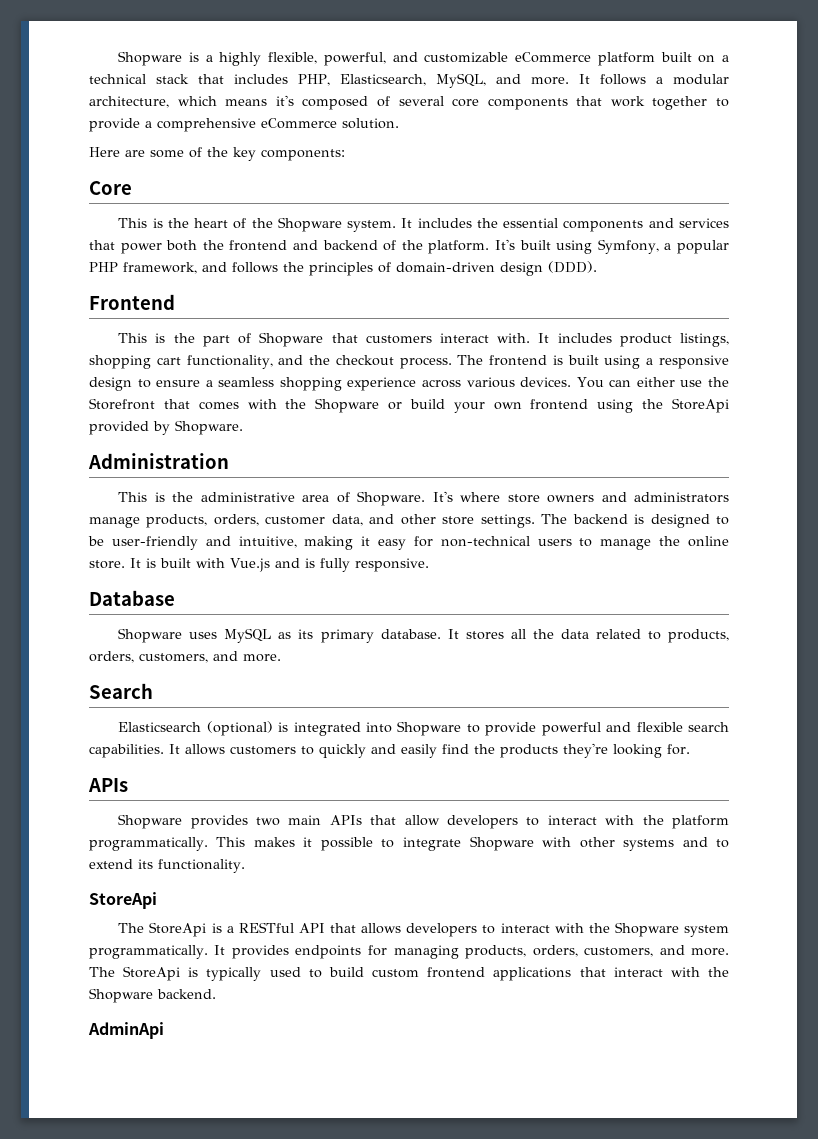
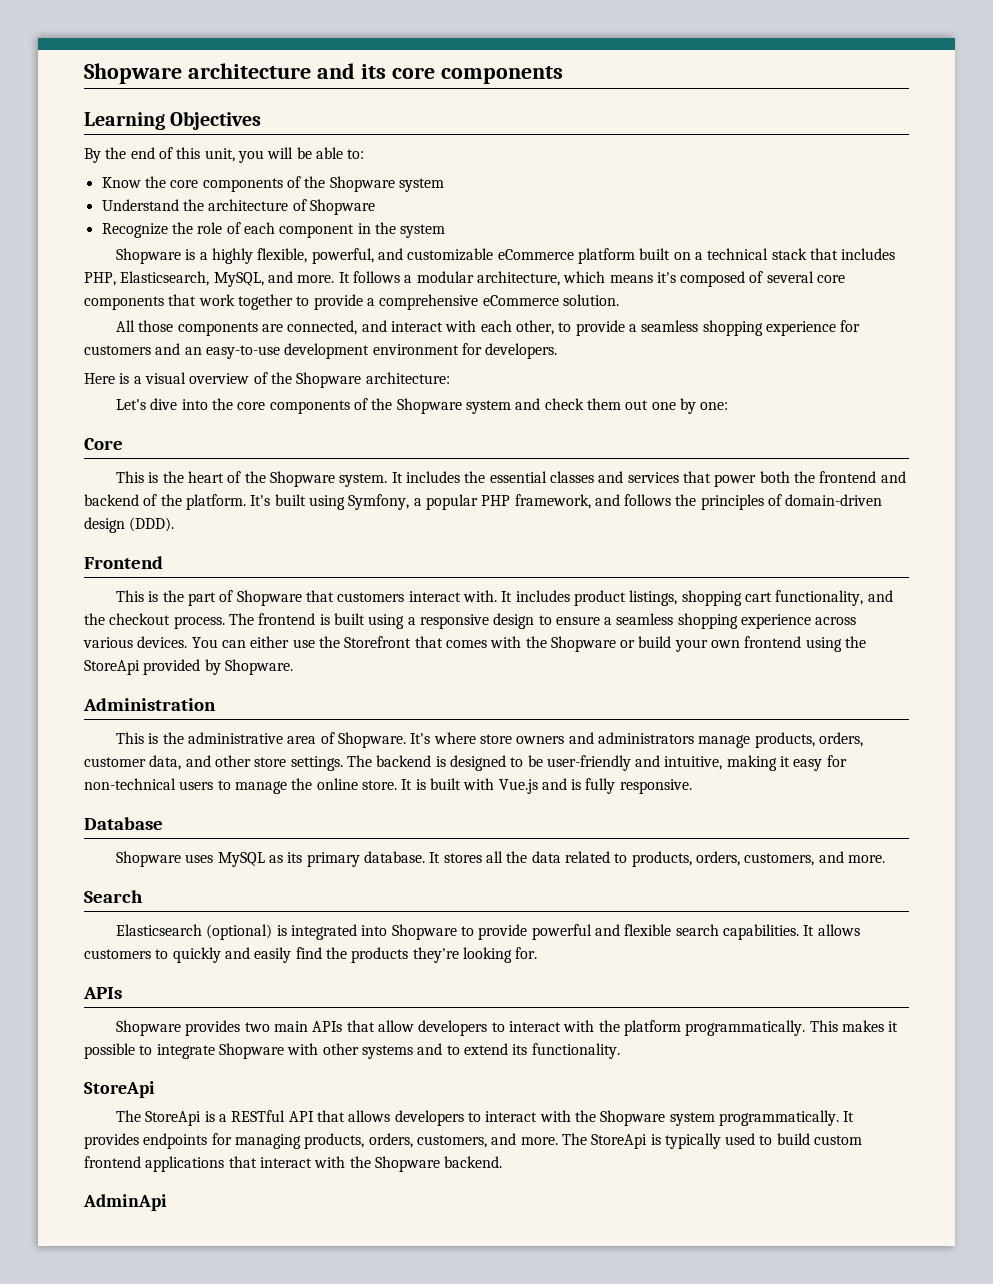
+ Shopware architecture and its core components
+ Learning Objectives
+ By the end of this unit, you will be able to:
+ Know the core components of the Shopware system
+ Understand the architecture of Shopware
+ Recognize the role of each component in the system
- Here are some of the key components:
+ All those components are connected, and interact with each other, to provide a seamless shopping experience for customers and an easy-to-use development environment for developers.
+ Here is a visual overview of the Shopware architecture:
+ Let's dive into the core components of the Shopware system and check them out one by one:
- It includes the essential components and services that power both the frontend and backend of the platform.
+ It includes the essential classes and services that power both the frontend and backend of the platform.

